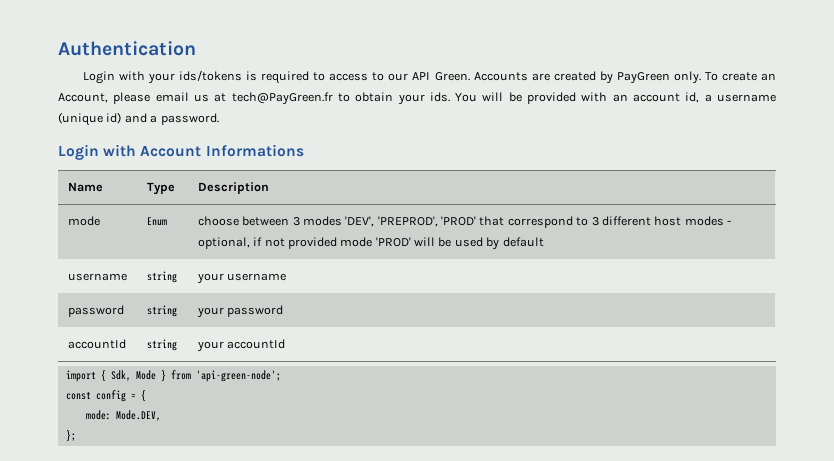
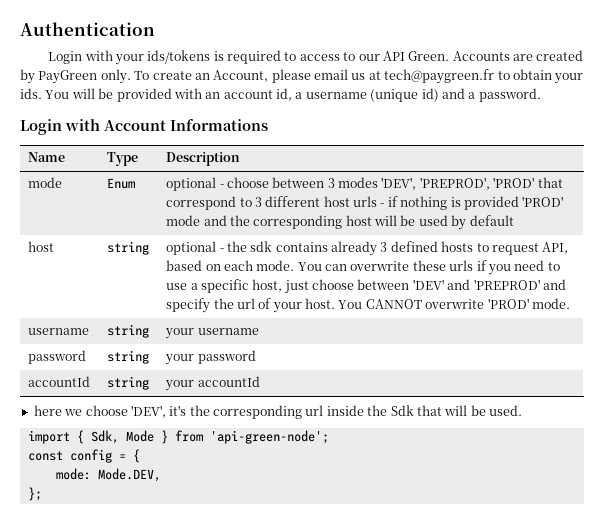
- To create an Account, please email us at tech@PayGreen.fr to obtain your ids.
+ To create an Account, please email us at tech@paygreen.fr to obtain your ids.
- mode | Enum | choose between 3 modes 'DEV', 'PREPROD', 'PROD' that correspond to 3 different host modes - optional, if not provided mode 'PROD' will be used by default
+ mode | Enum | optional - choose between 3 modes 'DEV', 'PREPROD', 'PROD' that correspond to 3 different host urls - if nothing is provided 'PROD' mode and the corresponding host will be used by default
+ host | string | optional - the sdk contains already 3 defined hosts to request API, based on each mode. You can overwrite these urls if you need to use a specific host, just choose between 'DEV' and 'PREPROD' and specify the url of your host. You CANNOT overwrite 'PROD' mode.
+ here we choose 'DEV', it's the corresponding url inside the Sdk that will be used.

